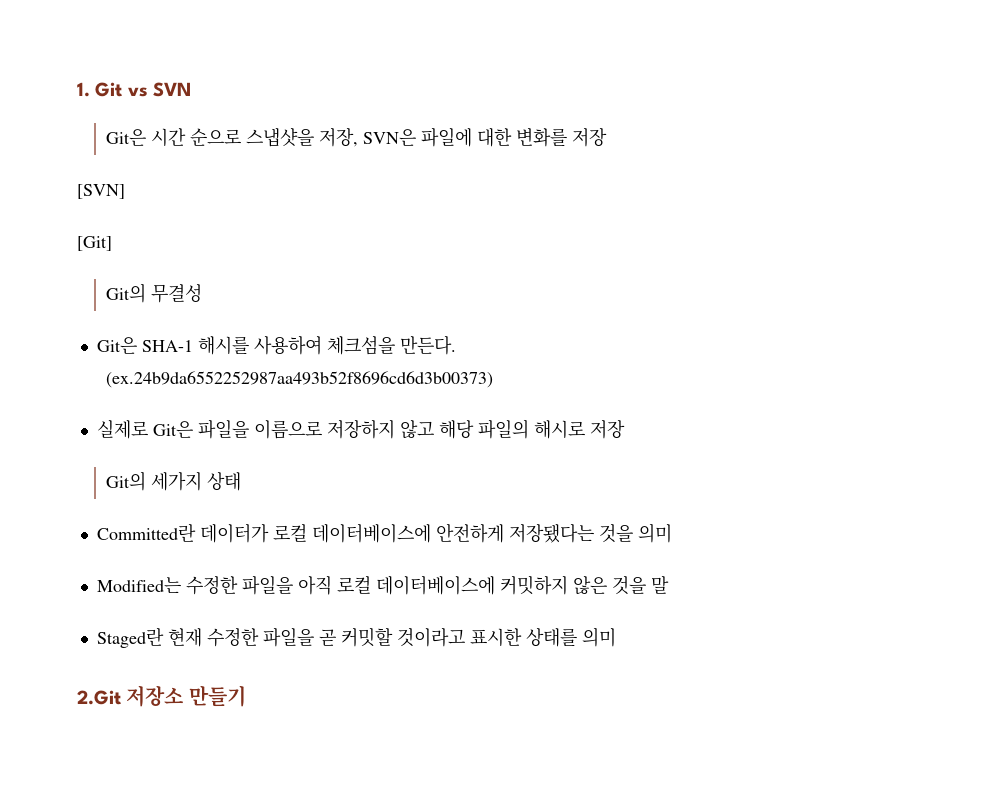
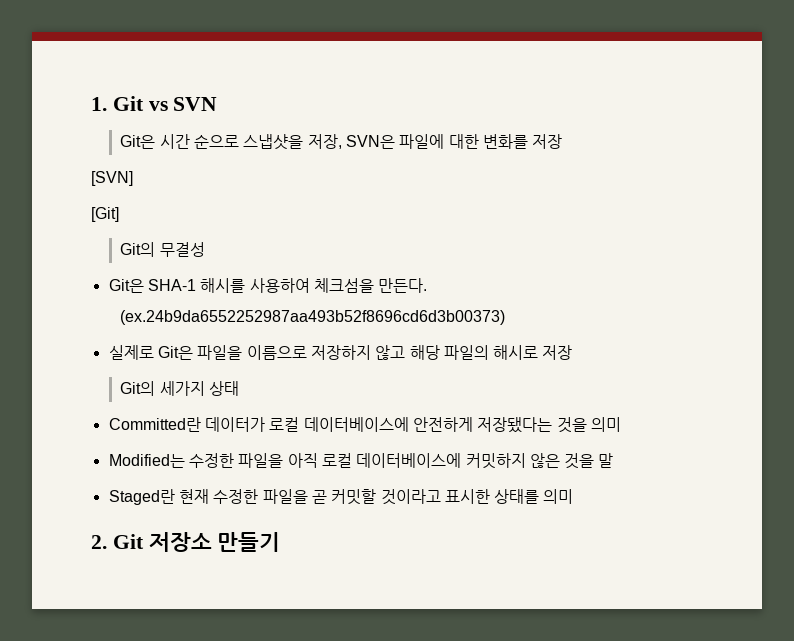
- 2.Git 저장소 만들기
+ 2. Git 저장소 만들기

